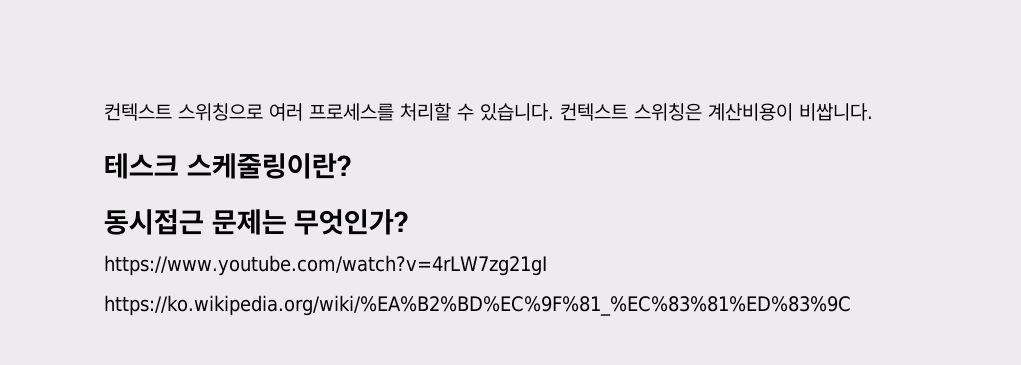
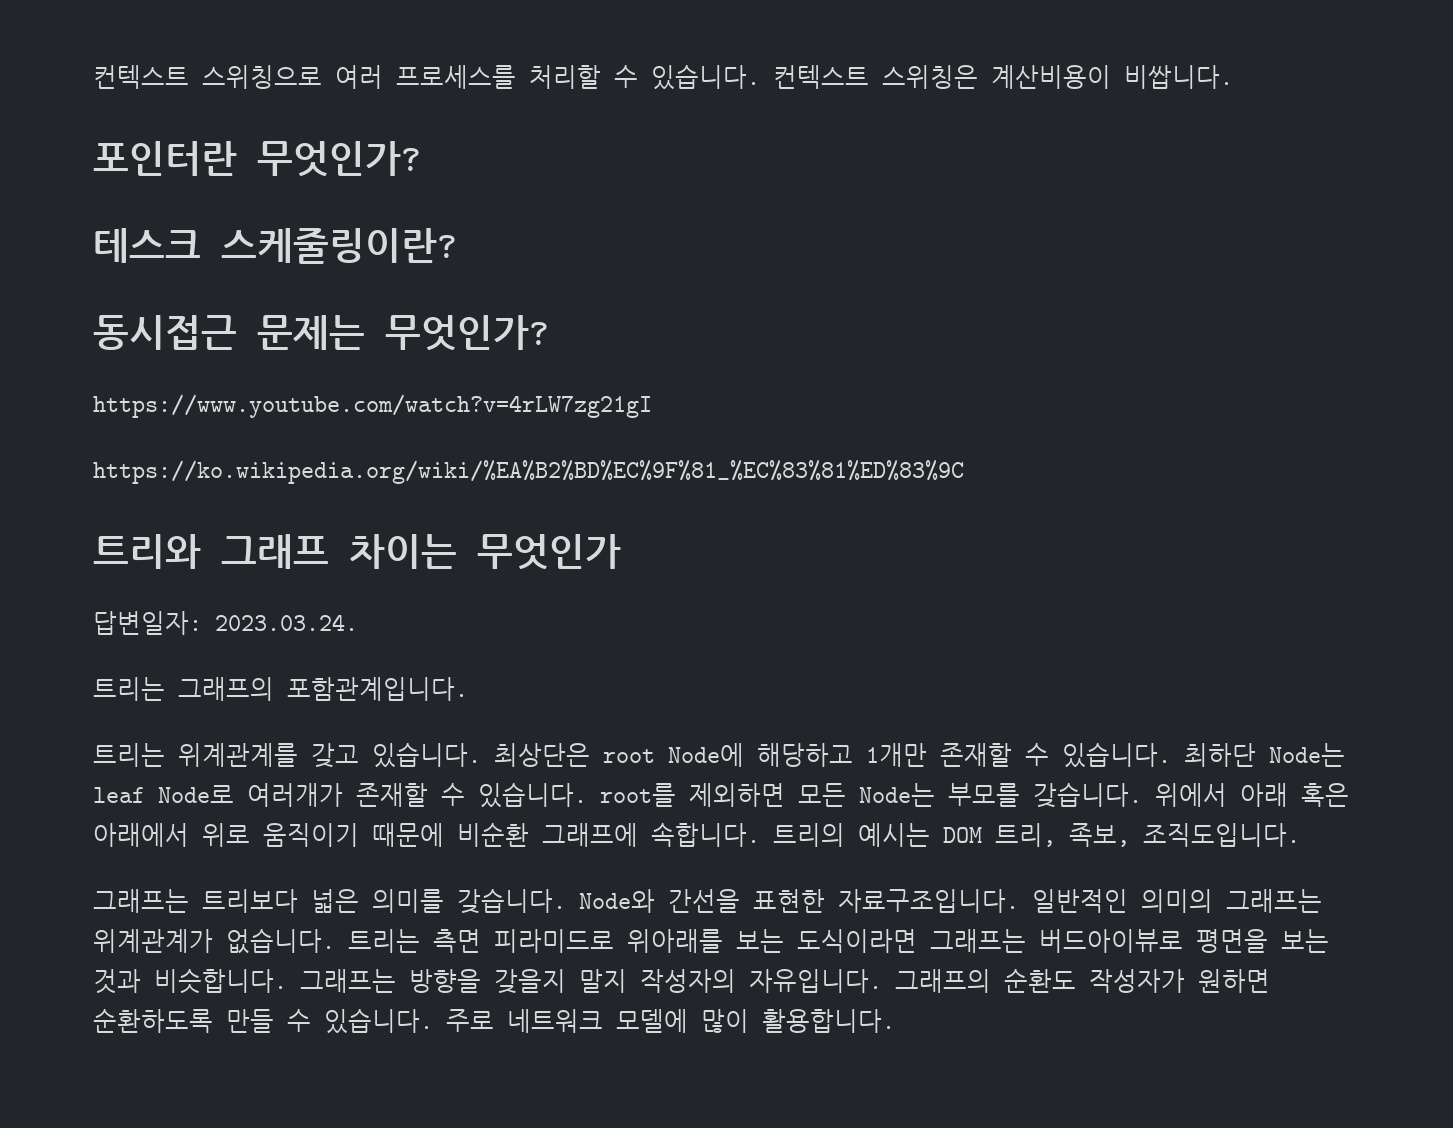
+ 포인터란 무엇인가?
+ 트리와 그래프 차이는 무엇인가
+ 답변일자: 2023.03.24.
+ 트리는 그래프의 포함관계입니다.
+ 트리는 위계관계를 갖고 있습니다. 최상단은 root Node에 해당하고 1개만 존재할 수 있습니다. 최하단 Node는 leaf Node로 여러개가 존재할 수 있습니다. root를 제외하면 모든 Node는 부모를 갖습니다. 위에서 아래 혹은 아래에서 위로 움직이기 때문에 비순환 그래프에 속합니다. 트리의 예시는 DOM 트리, 족보, 조직도입니다.
+ 그래프는 트리보다 넓은 의미를 갖습니다. Node와 간선을 표현한 자료구조입니다. 일반적인 의미의 그래프는 위계관계가 없습니다. 트리는 측면 피라미드로 위아래를 보는 도식이라면 그래프는 버드아이뷰로 평면을 보는 것과 비슷합니다. 그래프는 방향을 갖을지 말지 작성자의 자유입니다. 그래프의 순환도 작성자가 원하면 순환하도록 만들 수 있습니다. 주로 네트워크 모델에 많이 활용합니다.

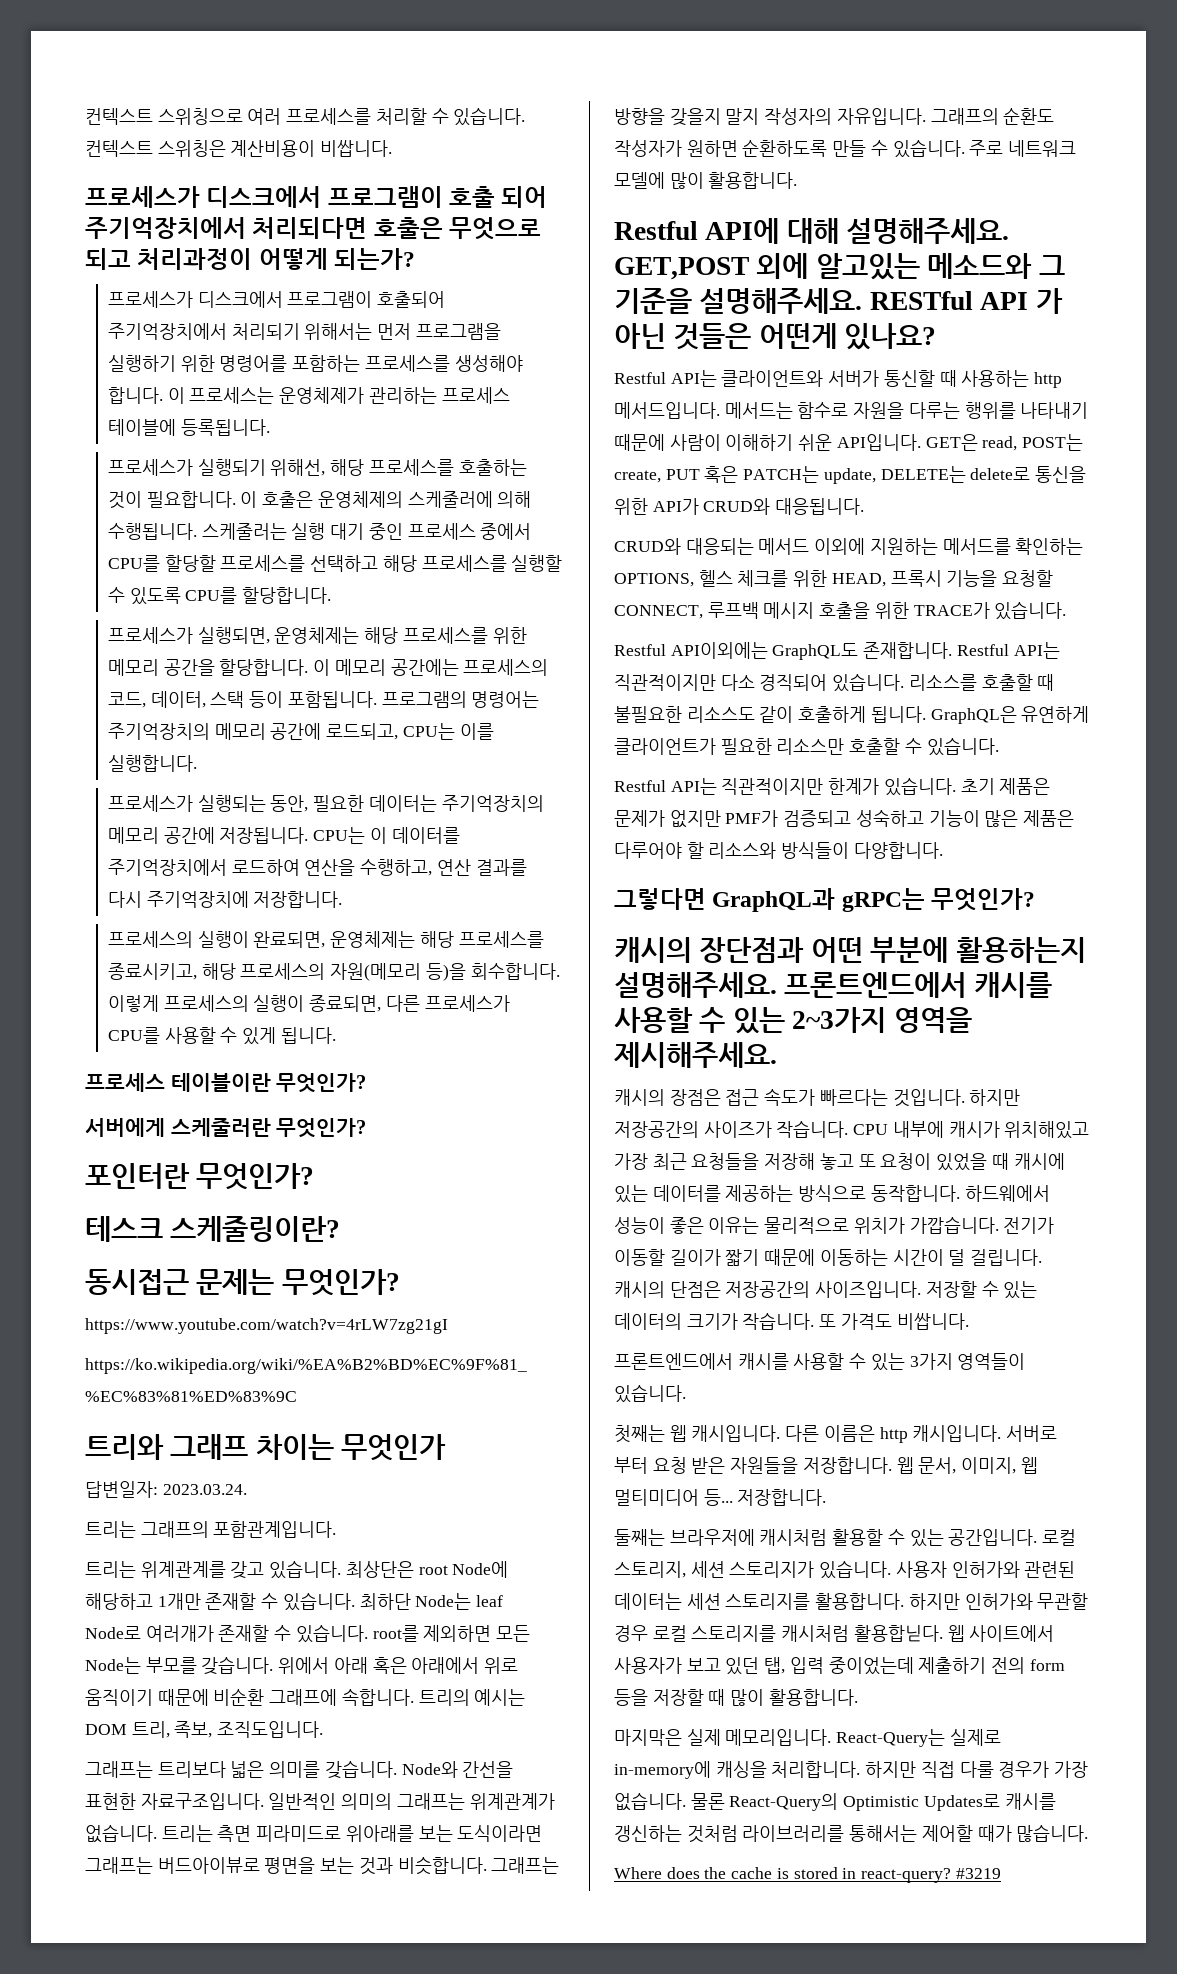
+ 프로세스가 디스크에서 프로그램이 호출 되어 주기억장치에서 처리되다면 호출은 무엇으로 되고 처리과정이 어떻게 되는가?
+ 프로세스가 디스크에서 프로그램이 호출되어 주기억장치에서 처리되기 위해서는 먼저 프로그램을 실행하기 위한 명령어를 포함하는 프로세스를 생성해야 합니다. 이 프로세스는 운영체제가 관리하는 프로세스 테이블에 등록됩니다.
+ 프로세스가 실행되기 위해선, 해당 프로세스를 호출하는 것이 필요합니다. 이 호출은 운영체제의 스케줄러에 의해 수행됩니다. 스케줄러는 실행 대기 중인 프로세스 중에서 CPU를 할당할 프로세스를 선택하고 해당 프로세스를 실행할 수 있도록 CPU를 할당합니다.
+ 프로세스가 실행되면, 운영체제는 해당 프로세스를 위한 메모리 공간을 할당합니다. 이 메모리 공간에는 프로세스의 코드, 데이터, 스택 등이 포함됩니다. 프로그램의 명령어는 주기억장치의 메모리 공간에 로드되고, CPU는 이를 실행합니다.
+ 프로세스가 실행되는 동안, 필요한 데이터는 주기억장치의 메모리 공간에 저장됩니다. CPU는 이 데이터를 주기억장치에서 로드하여 연산을 수행하고, 연산 결과를 다시 주기억장치에 저장합니다.
+ 프로세스의 실행이 완료되면, 운영체제는 해당 프로세스를 종료시키고, 해당 프로세스의 자원(메모리 등)을 회수합니다. 이렇게 프로세스의 실행이 종료되면, 다른 프로세스가 CPU를 사용할 수 있게 됩니다.
+ 프로세스 테이블이란 무엇인가?
+ 서버에게 스케줄러란 무엇인가?
+ Restful API에 대해 설명해주세요. GET,POST 외에 알고있는 메소드와 그 기준을 설명해주세요. RESTful API 가 아닌 것들은 어떤게 있나요?
+ Restful API는 클라이언트와 서버가 통신할 때 사용하는 http 메서드입니다. 메서드는 함수로 자원을 다루는 행위를 나타내기 때문에 사람이 이해하기 쉬운 API입니다. GET은 read, POST는 create, PUT 혹은 PATCH는 update, DELETE는 delete로 통신을 위한 API가 CRUD와 대응됩니다.
+ CRUD와 대응되는 메서드 이외에 지원하는 메서드를 확인하는 OPTIONS, 헬스 체크를 위한 HEAD, 프록시 기능을 요청할 CONNECT, 루프백 메시지 호출을 위한 TRACE가 있습니다.
+ Restful API이외에는 GraphQL도 존재합니다. Restful API는 직관적이지만 다소 경직되어 있습니다. 리소스를 호출할 때 불필요한 리소스도 같이 호출하게 됩니다. GraphQL은 유연하게 클라이언트가 필요한 리소스만 호출할 수 있습니다.
+ Restful API는 직관적이지만 한계가 있습니다. 초기 제품은 문제가 없지만 PMF가 검증되고 성숙하고 기능이 많은 제품은 다루어야 할 리소스와 방식들이 다양합니다.
+ 그렇다면 GraphQL과 gRPC는 무엇인가?
+ 캐시의 장단점과 어떤 부분에 활용하는지 설명해주세요. 프론트엔드에서 캐시를 사용할 수 있는 2~3가지 영역을 제시해주세요.
+ 캐시의 장점은 접근 속도가 빠르다는 것입니다. 하지만 저장공간의 사이즈가 작습니다. CPU 내부에 캐시가 위치해있고 가장 최근 요청들을 저장해 놓고 또 요청이 있었을 때 캐시에 있는 데이터를 제공하는 방식으로 동작합니다. 하드웨에서 성능이 좋은 이유는 물리적으로 위치가 가깝습니다. 전기가 이동할 길이가 짧기 때문에 이동하는 시간이 덜 걸립니다. 캐시의 단점은 저장공간의 사이즈입니다. 저장할 수 있는 데이터의 크기가 작습니다. 또 가격도 비쌉니다.
+ 프론트엔드에서 캐시를 사용할 수 있는 3가지 영역들이 있습니다.
+ 첫째는 웹 캐시입니다. 다른 이름은 http 캐시입니다. 서버로 부터 요청 받은 자원들을 저장합니다. 웹 문서, 이미지, 웹 멀티미디어 등... 저장합니다.
+ 둘째는 브라우저에 캐시처럼 활용할 수 있는 공간입니다. 로컬 스토리지, 세션 스토리지가 있습니다. 사용자 인허가와 관련된 데이터는 세션 스토리지를 활용합니다. 하지만 인허가와 무관할 경우 로컬 스토리지를 캐시처럼 활용합닏다. 웹 사이트에서 사용자가 보고 있던 탭, 입력 중이었는데 제출하기 전의 form 등을 저장할 때 많이 활용합니다.
+ 마지막은 실제 메모리입니다. React-Query는 실제로 in-memory에 캐싱을 처리합니다. 하지만 직접 다룰 경우가 가장 없습니다. 물론 React-Query의 Optimistic Updates로 캐시를 갱신하는 것처럼 라이브러리를 통해서는 제어할 때가 많습니다.
+ Where does the cache is stored in react-query? #3219

